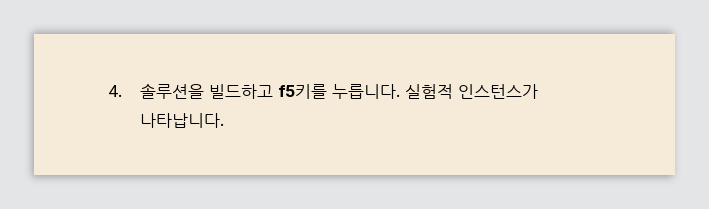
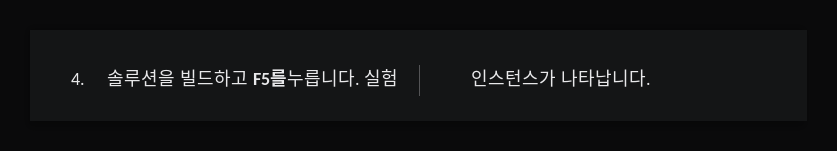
- 4. 솔루션을 빌드하고 f5키를 누릅니다. 실험적 인스턴스가 나타납니다.
+ 4. 솔루션을 빌드하고 F5를누릅니다. 실험 인스턴스가 나타납니다.

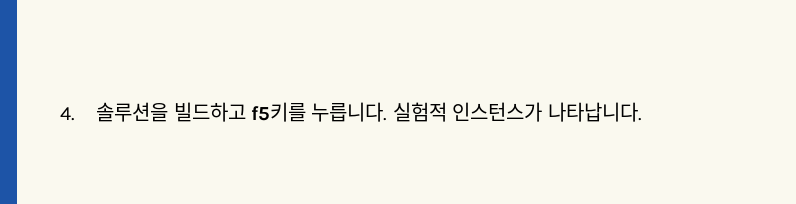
- 4. 솔루션을 빌드하고 F5를누릅니다. 실험 인스턴스가 나타납니다.
+ 4. 솔루션을 빌드하고 f5키를 누릅니다. 실험적 인스턴스가 나타납니다.

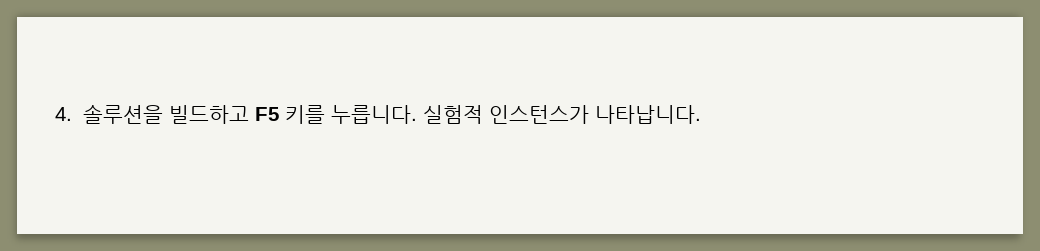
- 4. 솔루션을 빌드하고 f5키를 누릅니다.
+ 4. 솔루션을 빌드하고 F5 키를 누릅니다.

